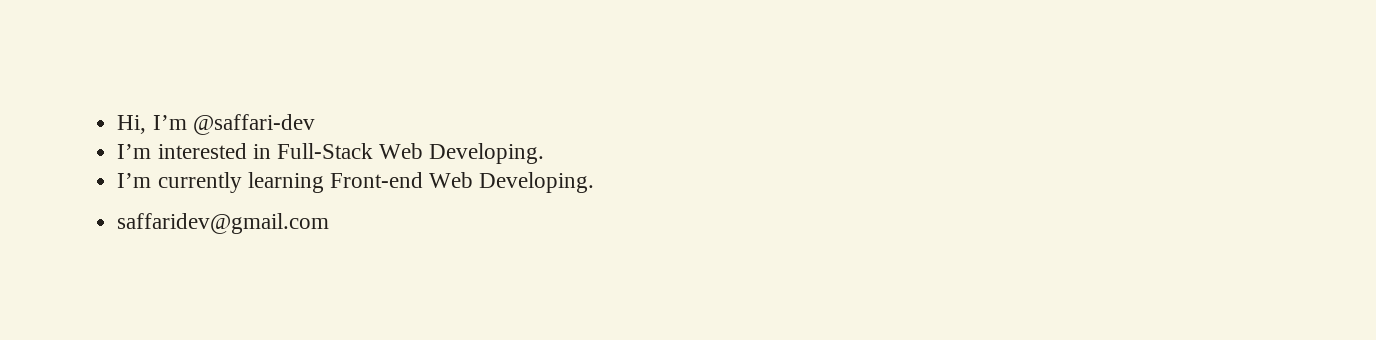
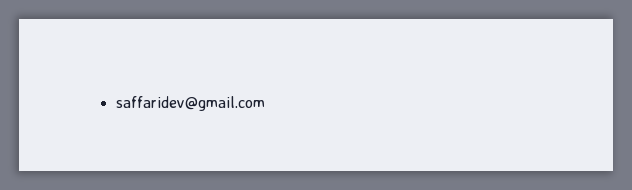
- Hi, I’m @saffari-dev
- I’m interested in Full-Stack Web Developing.
- I’m currently learning Front-end Web Developing.

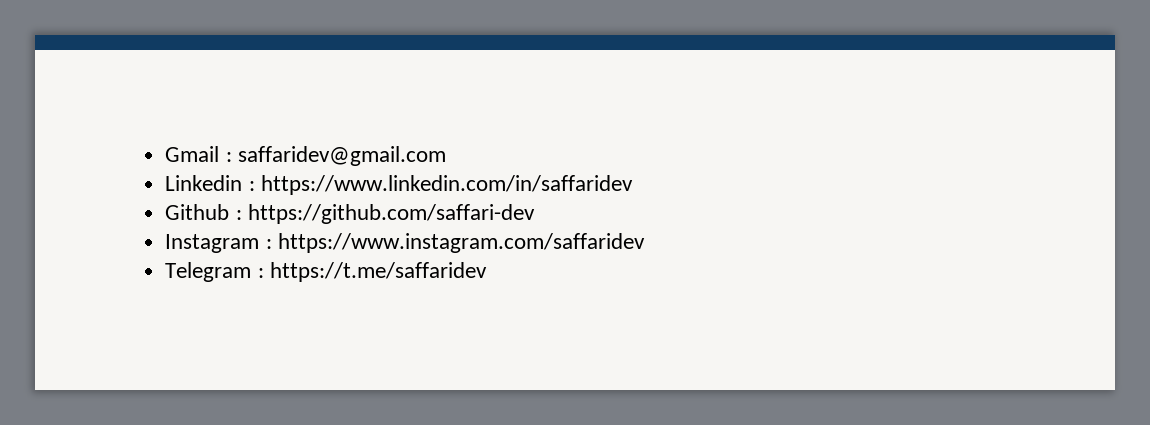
- saffaridev@gmail.com
+ Gmail : saffaridev@gmail.com
+ Linkedin : https://www.linkedin.com/in/saffaridev
+ Github : https://github.com/saffari-dev
+ Instagram : https://www.instagram.com/saffaridev
+ Telegram : https://t.me/saffaridev

